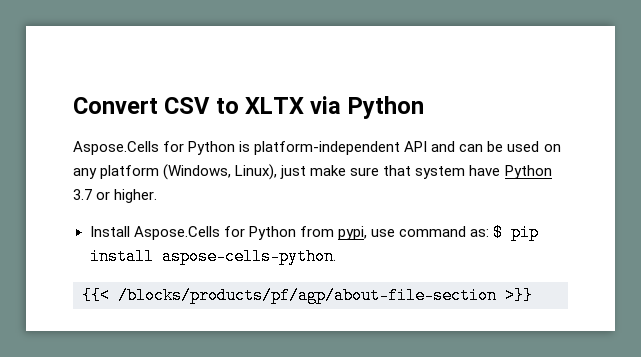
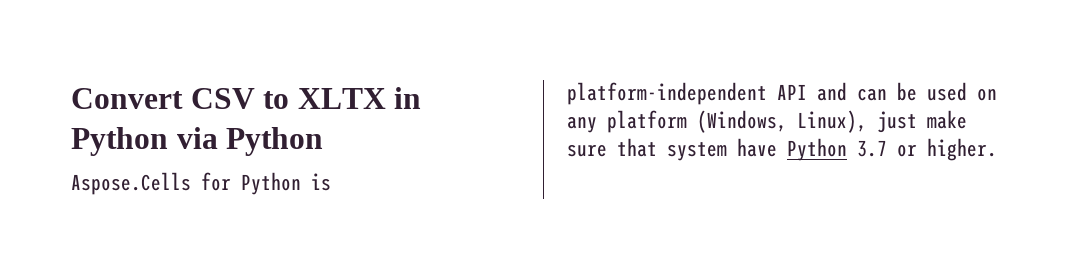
- Convert CSV to XLTX via Python
+ Convert CSV to XLTX in Python via Python
- Install Aspose.Cells for Python from pypi, use command as: $ pip install aspose-cells-python.
- {{< /blocks/products/pf/agp/about-file-section >}}

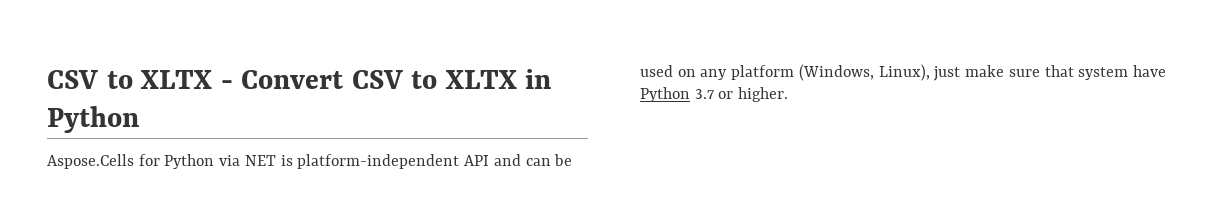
- Convert CSV to XLTX in Python via Python
+ CSV to XLTX - Convert CSV to XLTX in Python
- Aspose.Cells for Python is platform-independent API and can be used on any platform (Windows, Linux), just make sure that system have Python 3.7 or higher.
+ Aspose.Cells for Python via NET is platform-independent API and can be used on any platform (Windows, Linux), just make sure that system have Python 3.7 or higher.

